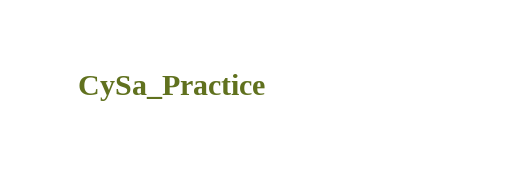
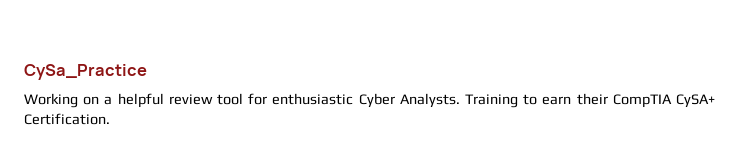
+ Working on a helpful review tool for enthusiastic Cyber Analysts. Training to earn their CompTIA CySA+ Certification.

